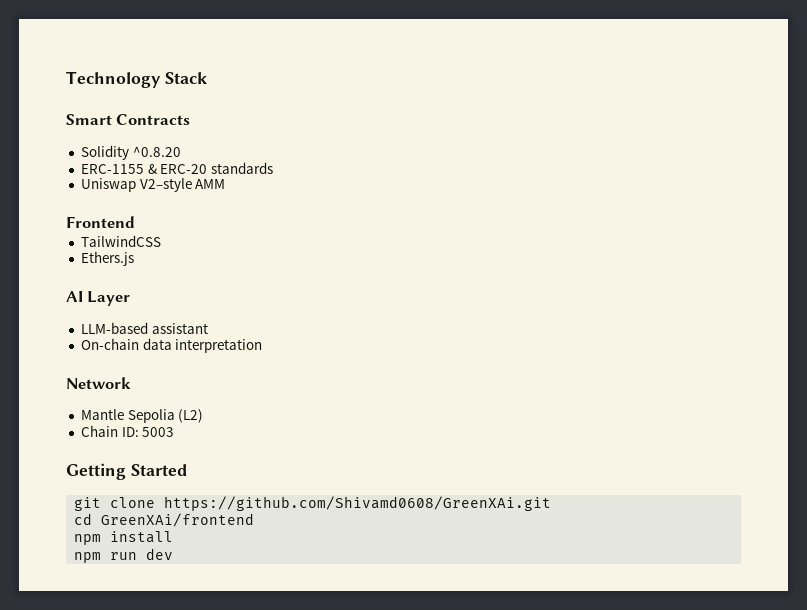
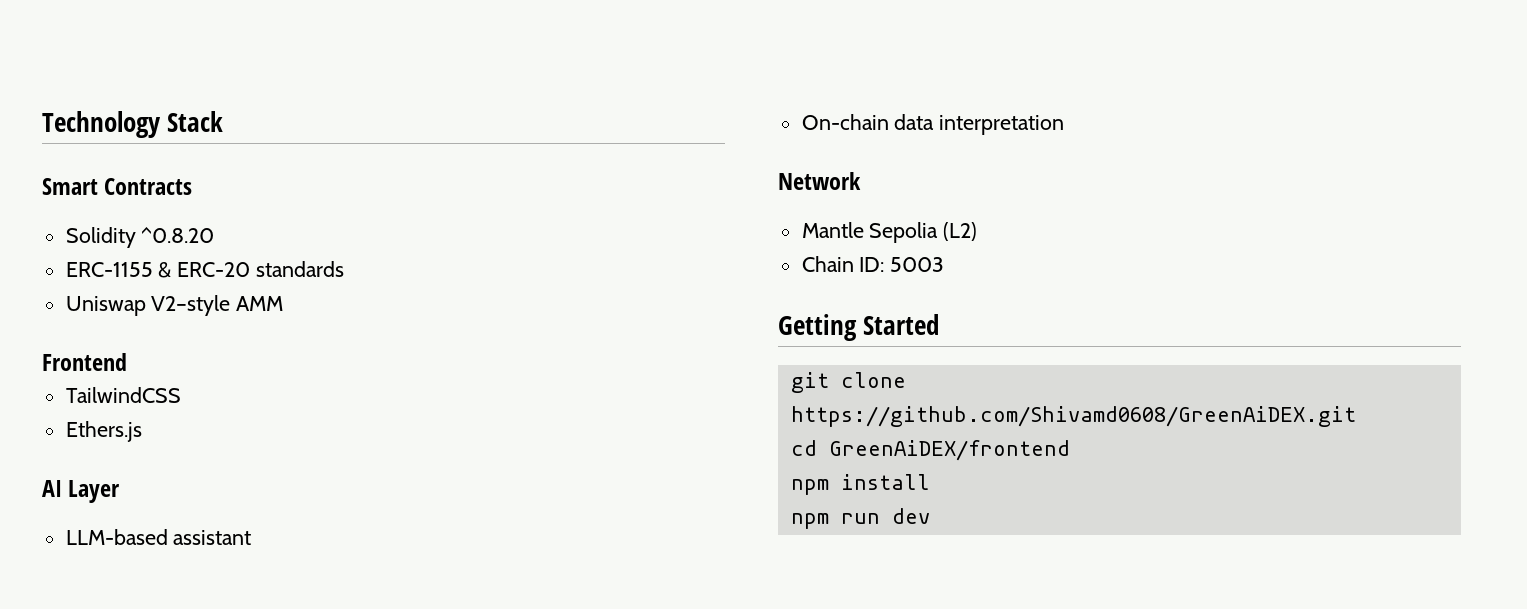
- git clone https://github.com/Shivamd0608/GreenXAi.git
+ git clone https://github.com/Shivamd0608/GreenAiDEX.git
- cd GreenXAi/frontend
+ cd GreenAiDEX/frontend

